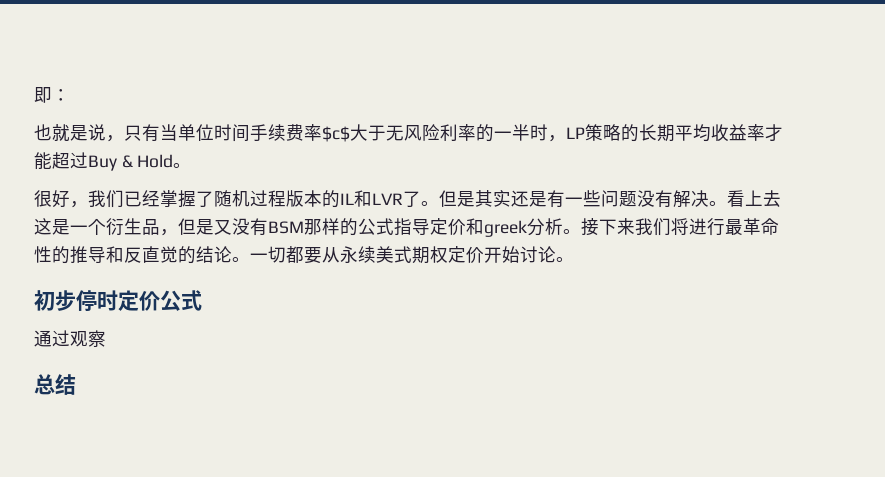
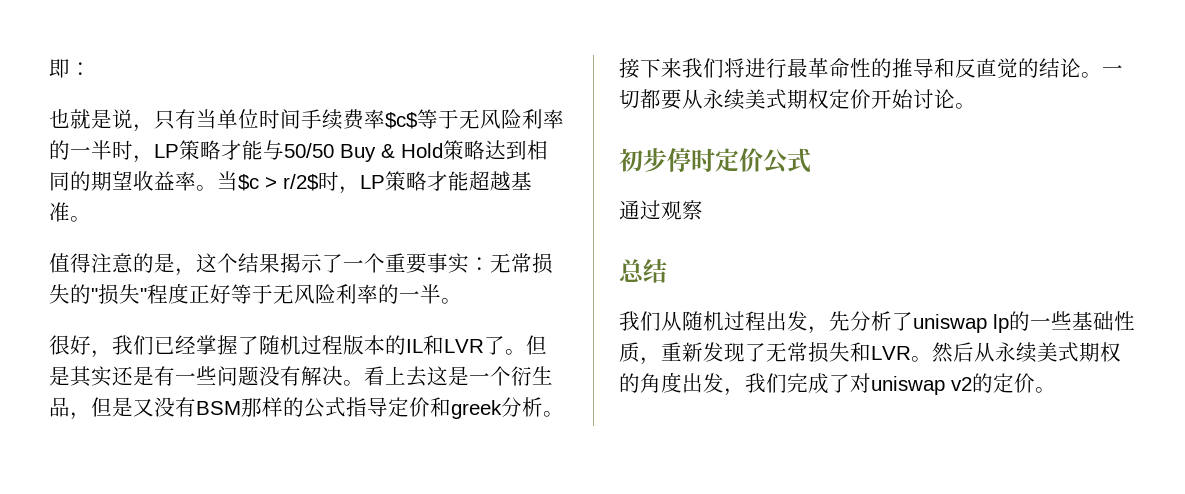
- 也就是说，只有当单位时间手续费率$c$大于无风险利率的一半时，LP策略的长期平均收益率才能超过Buy & Hold。
+ 也就是说，只有当单位时间手续费率$c$等于无风险利率的一半时，LP策略才能与50/50 Buy & Hold策略达到相同的期望收益率。当$c > r/2$时，LP策略才能超越基准。
+ 值得注意的是，这个结果揭示了一个重要事实：无常损失的"损失"程度正好等于无风险利率的一半。
+ 我们从随机过程出发，先分析了uniswap lp的一些基础性质，重新发现了无常损失和LVR。然后从永续美式期权的角度出发，我们完成了对uniswap v2的定价。

